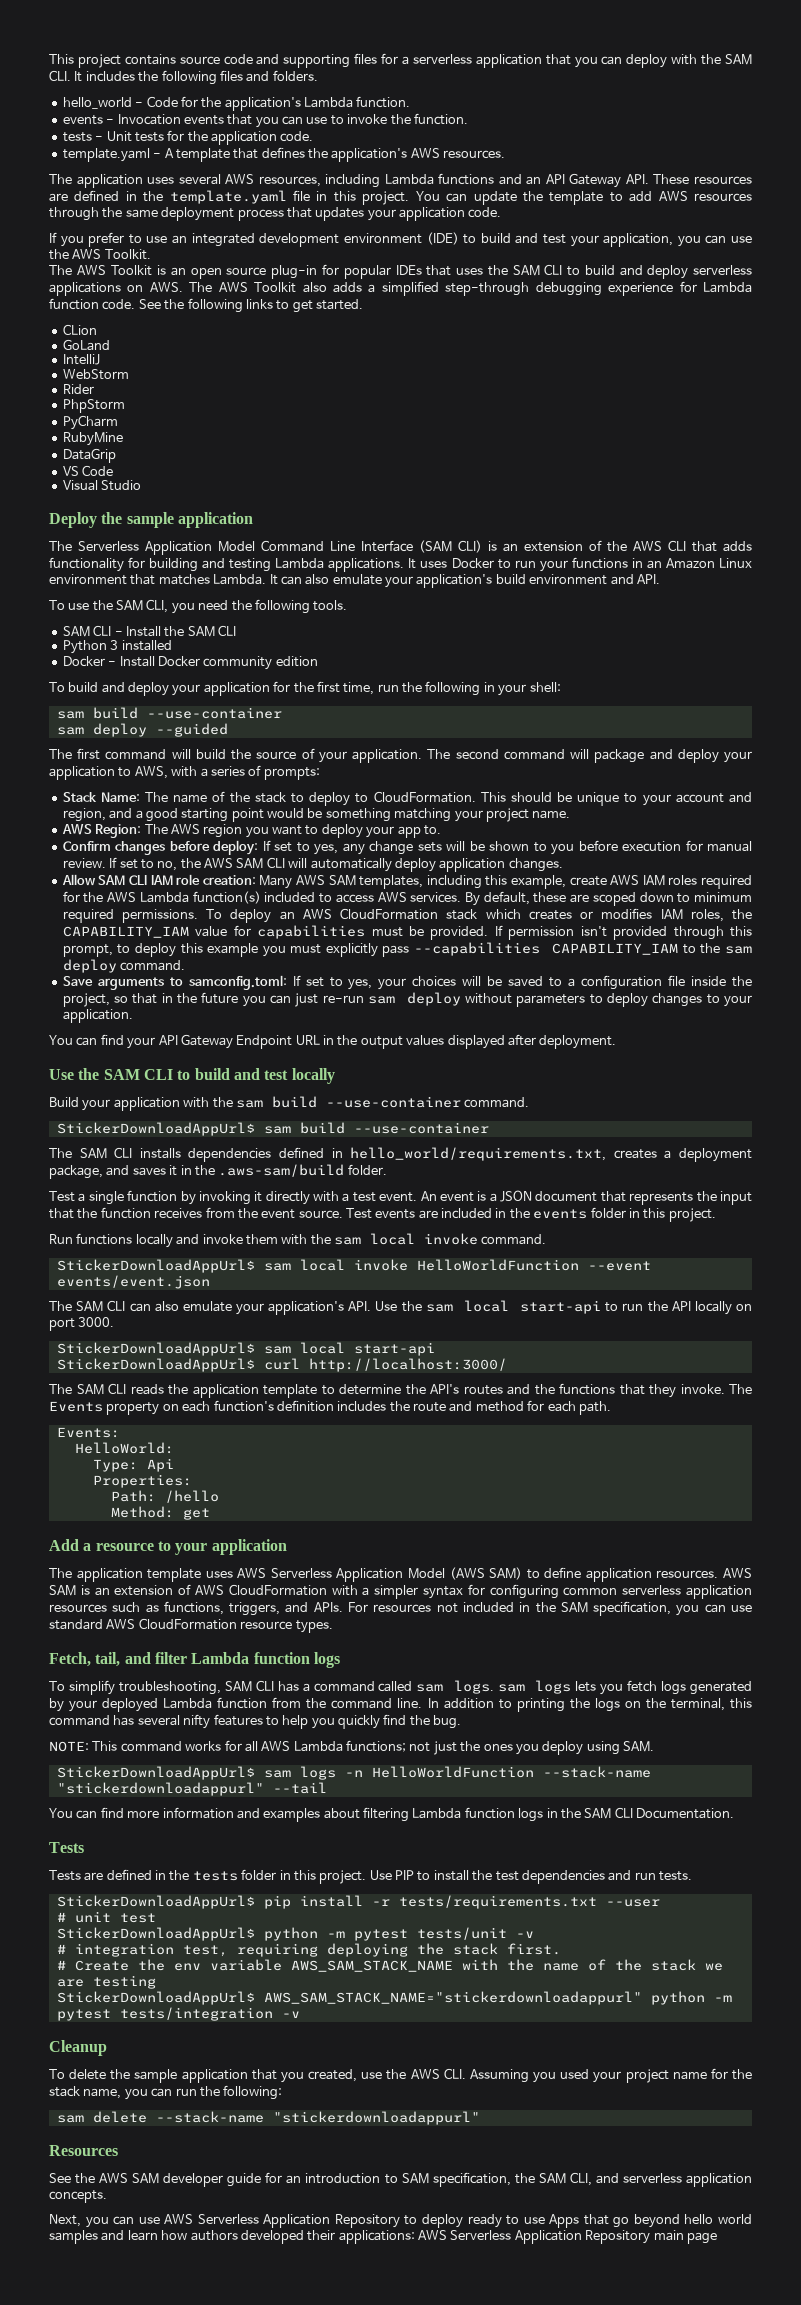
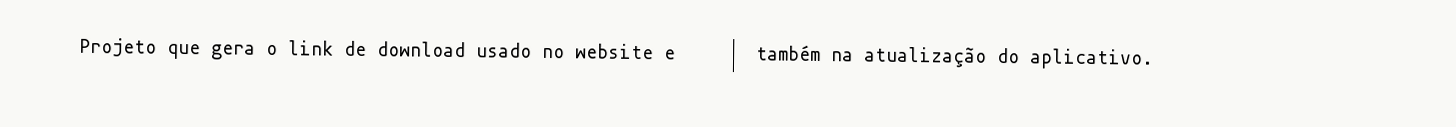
- This project contains source code and supporting files for a serverless application that you can deploy with the SAM CLI. It includes the following files and folders.
- hello_world - Code for the application's Lambda function.
- events - Invocation events that you can use to invoke the function.
- tests - Unit tests for the application code.
- template.yaml - A template that defines the application's AWS resources.
- The application uses several AWS resources, including Lambda functions and an API Gateway API. These resources are defined in the template.yaml file in this project. You can update the template to add AWS resources through the same deployment process that updates your application code.
- If you prefer to use an integrated development environment (IDE) to build and test your application, you can use the AWS Toolkit.
- The AWS Toolkit is an open source plug-in for popular IDEs that uses the SAM CLI to build and deploy serverless applications on AWS. The AWS Toolkit also adds a simplified step-through debugging experience for Lambda function code. See the following links to get started.
- CLion
- GoLand
- IntelliJ
- WebStorm
- Rider
- PhpStorm
- PyCharm
- RubyMine
- DataGrip
- VS Code
- Visual Studio
- Deploy the sample application
- The Serverless Application Model Command Line Interface (SAM CLI) is an extension of the AWS CLI that adds functionality for building and testing Lambda applications. It uses Docker to run your functions in an Amazon Linux environment that matches Lambda. It can also emulate your application's build environment and API.
- To use the SAM CLI, you need the following tools.
- SAM CLI - Install the SAM CLI
- Python 3 installed
- Docker - Install Docker community edition
- To build and deploy your application for the first time, run the following in your shell:
- sam build --use-container
- sam deploy --guided
- The first command will build the source of your application. The second command will package and deploy your application to AWS, with a series of prompts:
- Stack Name: The name of the stack to deploy to CloudFormation. This should be unique to your account and region, and a good starting point would be something matching your project name.
- AWS Region: The AWS region you want to deploy your app to.
- Confirm changes before deploy: If set to yes, any change sets will be shown to you before execution for manual review. If set to no, the AWS SAM CLI will automatically deploy application changes.
- Allow SAM CLI IAM role creation: Many AWS SAM templates, including this example, create AWS IAM roles required for the AWS Lambda function(s) included to access AWS services. By default, these are scoped down to minimum required permissions. To deploy an AWS CloudFormation stack which creates or modifies IAM roles, the CAPABILITY_IAM value for capabilities must be provided. If permission isn't provided through this prompt, to deploy this example you must explicitly pass --capabilities CAPABILITY_IAM to the sam deploy command.
- Save arguments to samconfig.toml: If set to yes, your choices will be saved to a configuration file inside the project, so that in the future you can just re-run sam deploy without parameters to deploy changes to your application.
- You can find your API Gateway Endpoint URL in the output values displayed after deployment.
- Use the SAM CLI to build and test locally
- Build your application with the sam build --use-container command.
- StickerDownloadAppUrl$ sam build --use-container
- The SAM CLI installs dependencies defined in hello_world/requirements.txt, creates a deployment package, and saves it in the .aws-sam/build folder.
- Test a single function by invoking it directly with a test event. An event is a JSON document that represents the input that the function receives from the event source. Test events are included in the events folder in this project.
- Run functions locally and invoke them with the sam local invoke command.
- StickerDownloadAppUrl$ sam local invoke HelloWorldFunction --event events/event.json
- The SAM CLI can also emulate your application's API. Use the sam local start-api to run the API locally on port 3000.
- StickerDownloadAppUrl$ sam local start-api
- StickerDownloadAppUrl$ curl http://localhost:3000/
- The SAM CLI reads the application template to determine the API's routes and the functions that they invoke. The Events property on each function's definition includes the route and method for each path.
- Events:
- HelloWorld:
- Type: Api
- Properties:
- Path: /hello
- Method: get
- Add a resource to your application
- The application template uses AWS Serverless Application Model (AWS SAM) to define application resources. AWS SAM is an extension of AWS CloudFormation with a simpler syntax for configuring common serverless application resources such as functions, triggers, and APIs. For resources not included in the SAM specification, you can use standard AWS CloudFormation resource types.
- Fetch, tail, and filter Lambda function logs
- To simplify troubleshooting, SAM CLI has a command called sam logs. sam logs lets you fetch logs generated by your deployed Lambda function from the command line. In addition to printing the logs on the terminal, this command has several nifty features to help you quickly find the bug.
- NOTE: This command works for all AWS Lambda functions; not just the ones you deploy using SAM.
- StickerDownloadAppUrl$ sam logs -n HelloWorldFunction --stack-name "stickerdownloadappurl" --tail
- You can find more information and examples about filtering Lambda function logs in the SAM CLI Documentation.
- Tests
- Tests are defined in the tests folder in this project. Use PIP to install the test dependencies and run tests.
- StickerDownloadAppUrl$ pip install -r tests/requirements.txt --user
- # unit test
- StickerDownloadAppUrl$ python -m pytest tests/unit -v
- # integration test, requiring deploying the stack first.
- # Create the env variable AWS_SAM_STACK_NAME with the name of the stack we are testing
- StickerDownloadAppUrl$ AWS_SAM_STACK_NAME="stickerdownloadappurl" python -m pytest tests/integration -v
- Cleanup
- To delete the sample application that you created, use the AWS CLI. Assuming you used your project name for the stack name, you can run the following:
- sam delete --stack-name "stickerdownloadappurl"
- Resources
- See the AWS SAM developer guide for an introduction to SAM specification, the SAM CLI, and serverless application concepts.
- Next, you can use AWS Serverless Application Repository to deploy ready to use Apps that go beyond hello world samples and learn how authors developed their applications: AWS Serverless Application Repository main page
+ Projeto que gera o link de download usado no website e também na atualização do aplicativo.

